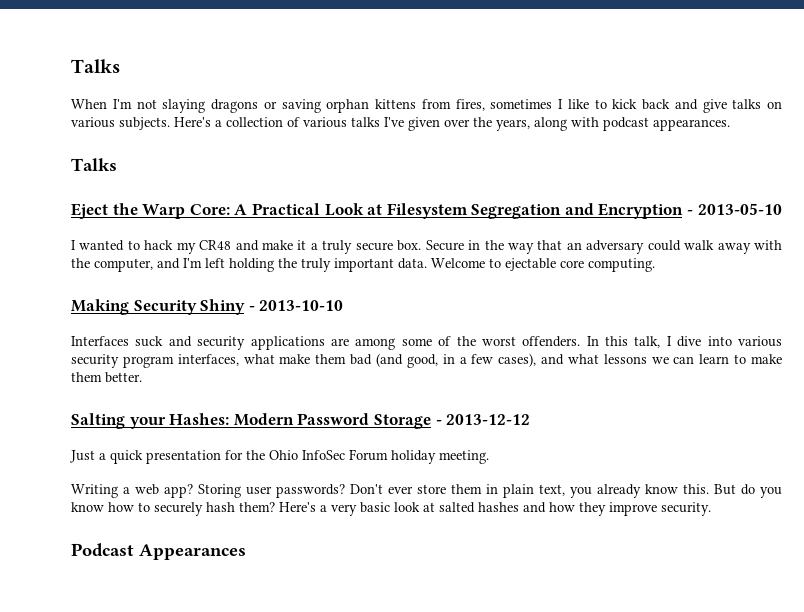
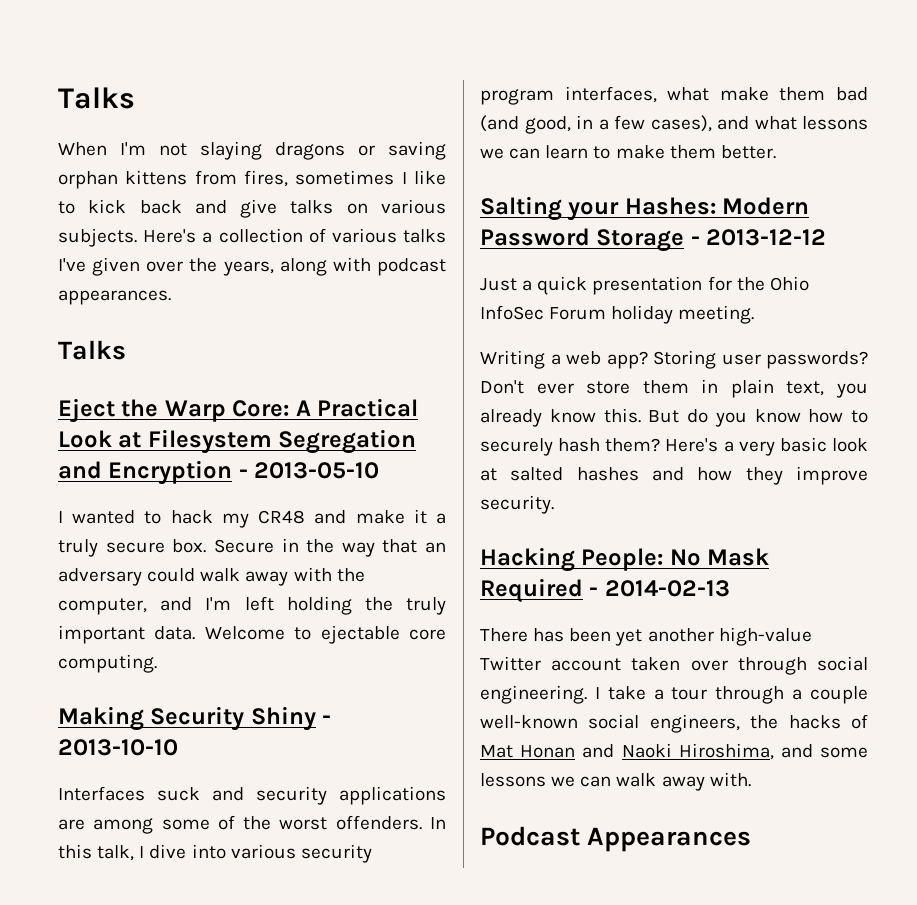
+ Hacking People: No Mask Required - 2014-02-13
+ There has been yet another high-value Twitter account taken over through social engineering. I take a tour through a couple well-known social engineers, the hacks of Mat Honan and Naoki Hiroshima, and some lessons we can walk away with.

